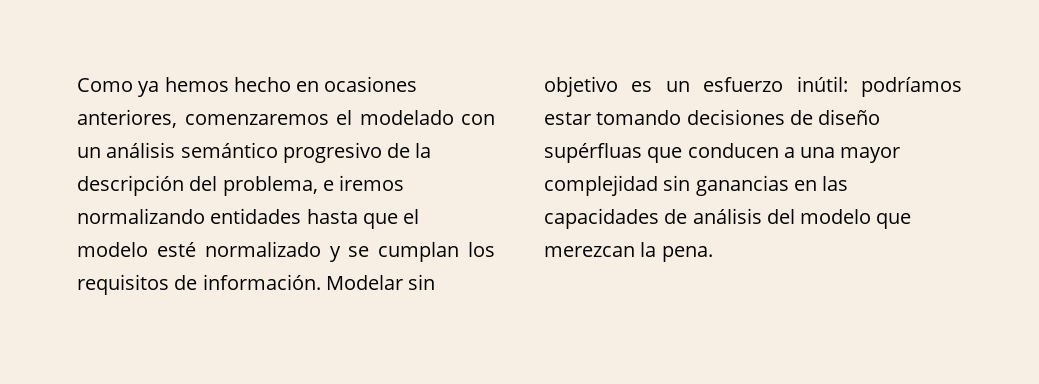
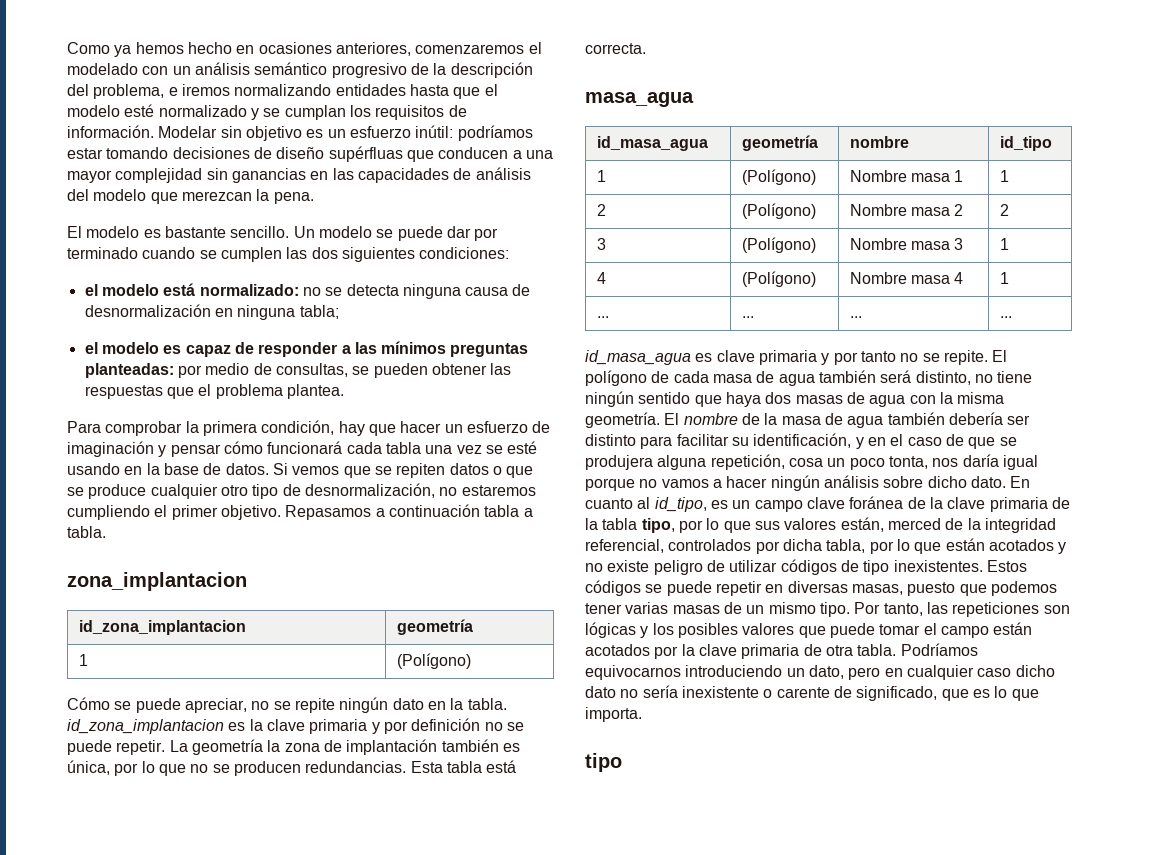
+ El modelo es bastante sencillo. Un modelo se puede dar por terminado cuando se cumplen las dos siguientes condiciones:
+ el modelo está normalizado: no se detecta ninguna causa de desnormalización en ninguna tabla;
+ el modelo es capaz de responder a las mínimos preguntas planteadas: por medio de consultas, se pueden obtener las respuestas que el problema plantea.
+ Para comprobar la primera condición, hay que hacer un esfuerzo de imaginación y pensar cómo funcionará cada tabla una vez se esté usando en la base de datos. Si vemos que se repiten datos o que se produce cualquier otro tipo de desnormalización, no estaremos cumpliendo el primer objetivo. Repasamos a continuación tabla a tabla.
+ zona_implantacion
+ id_zona_implantacion | geometría
+ 1 | (Polígono)
+ Cómo se puede apreciar, no se repite ningún dato en la tabla. id_zona_implantacion es la clave primaria y por definición no se puede repetir. La geometría la zona de implantación también es única, por lo que no se producen redundancias. Esta tabla está correcta.
+ masa_agua
+ id_masa_agua | geometría | nombre | id_tipo
+ 1 | (Polígono) | Nombre masa 1 | 1
+ 2 | (Polígono) | Nombre masa 2 | 2
+ 3 | (Polígono) | Nombre masa 3 | 1
+ 4 | (Polígono) | Nombre masa 4 | 1
+ ... | ... | ... | ...
+ id_masa_agua es clave primaria y por tanto no se repite. El polígono de cada masa de agua también será distinto, no tiene ningún sentido que haya dos masas de agua con la misma geometría. El nombre de la masa de agua también debería ser distinto para facilitar su identificación, y en el caso de que se produjera alguna repetición, cosa un poco tonta, nos daría igual porque no vamos a hacer ningún análisis sobre dicho dato. En cuanto al id_tipo, es un campo clave foránea de la clave primaria de la tabla tipo, por lo que sus valores están, merced de la integridad referencial, controlados por dicha tabla, por lo que están acotados y no existe peligro de utilizar códigos de tipo inexistentes. Estos códigos se puede repetir en diversas masas, puesto que podemos tener varias masas de un mismo tipo. Por tanto, las repeticiones son lógicas y los posibles valores que puede tomar el campo están acotados por la clave primaria de otra tabla. Podríamos equivocarnos introduciendo un dato, pero en cualquier caso dicho dato no sería inexistente o carente de significado, que es lo que importa.
+ tipo

